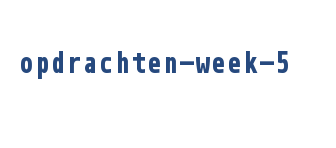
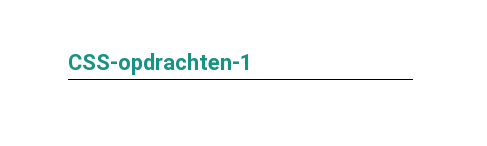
- opdrachten-week-5
+ CSS-opdrachten-1

